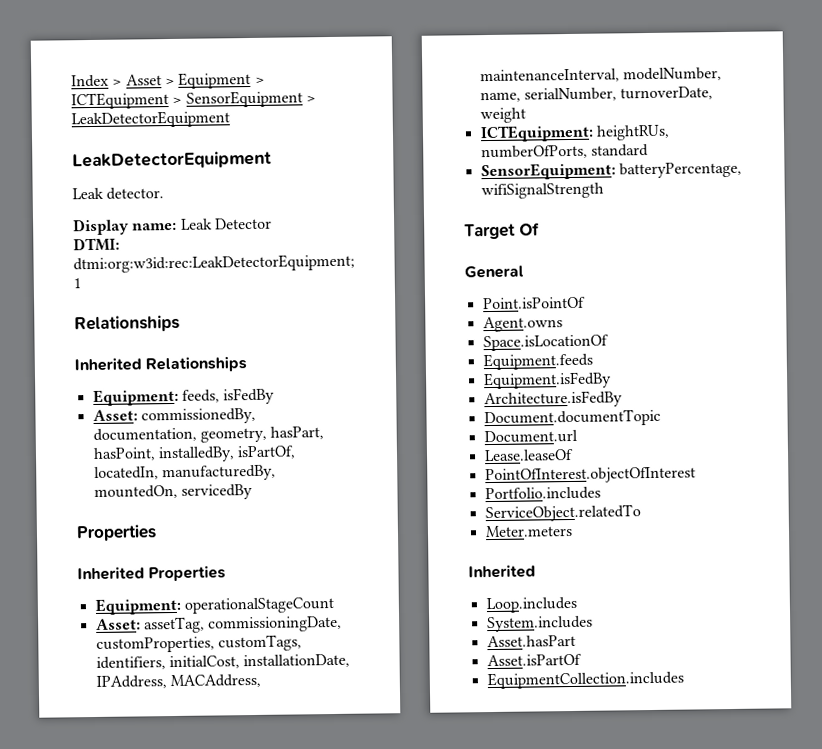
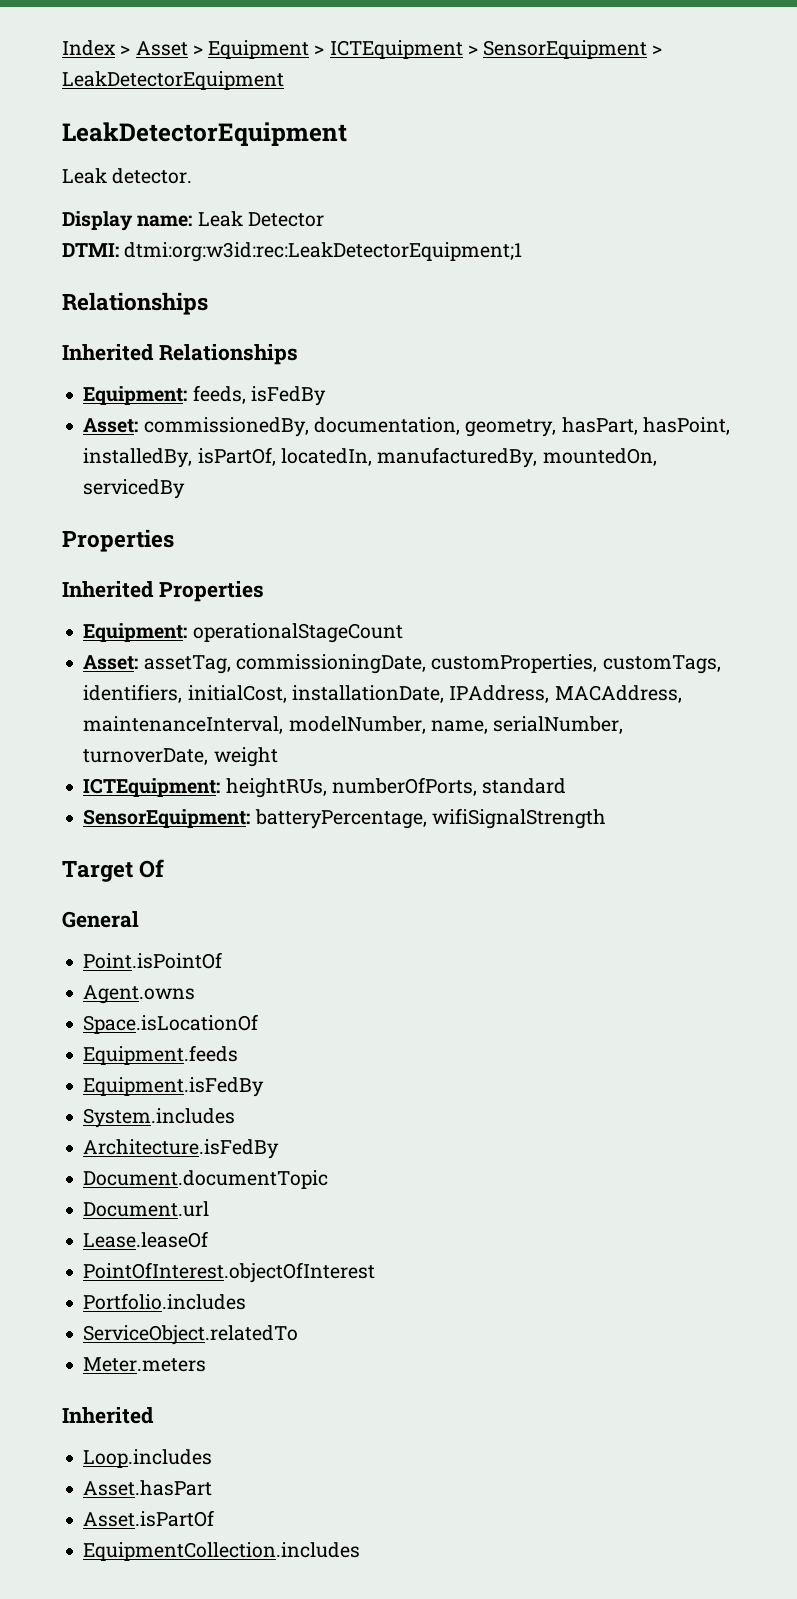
+ System.includes
- System.includes

